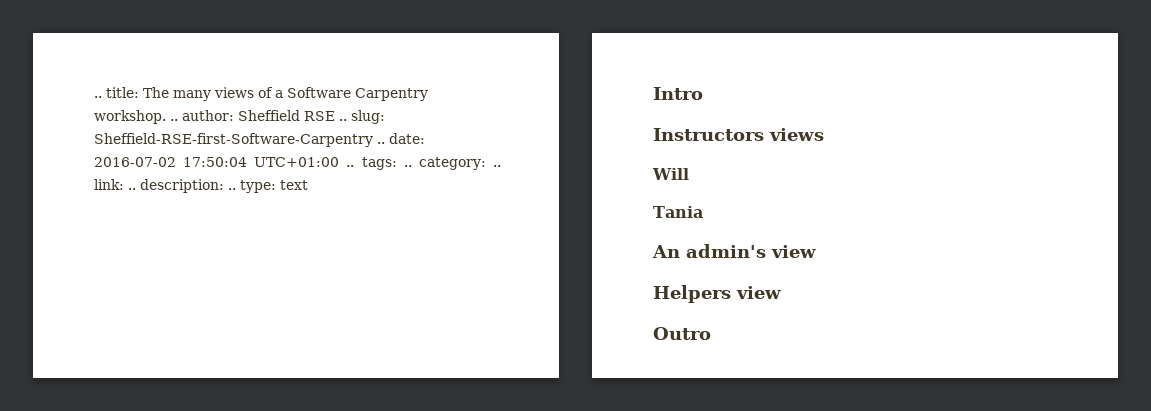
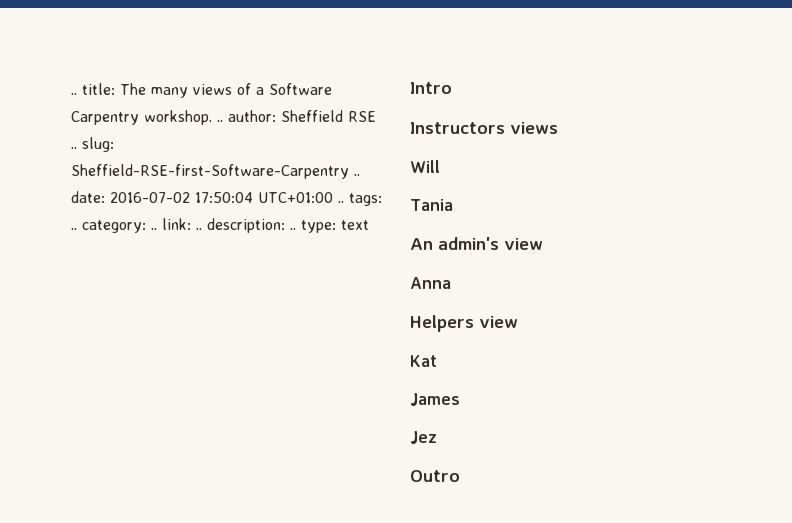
+ Anna
+ Kat
+ James
+ Jez

